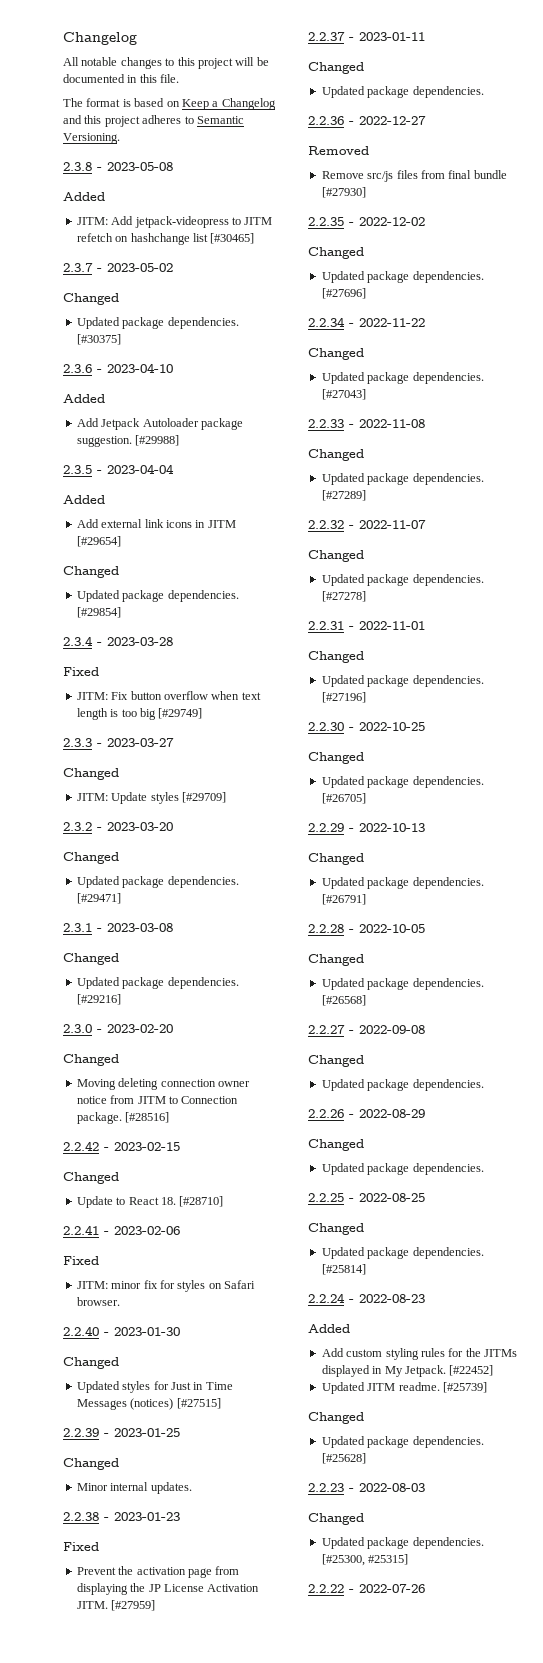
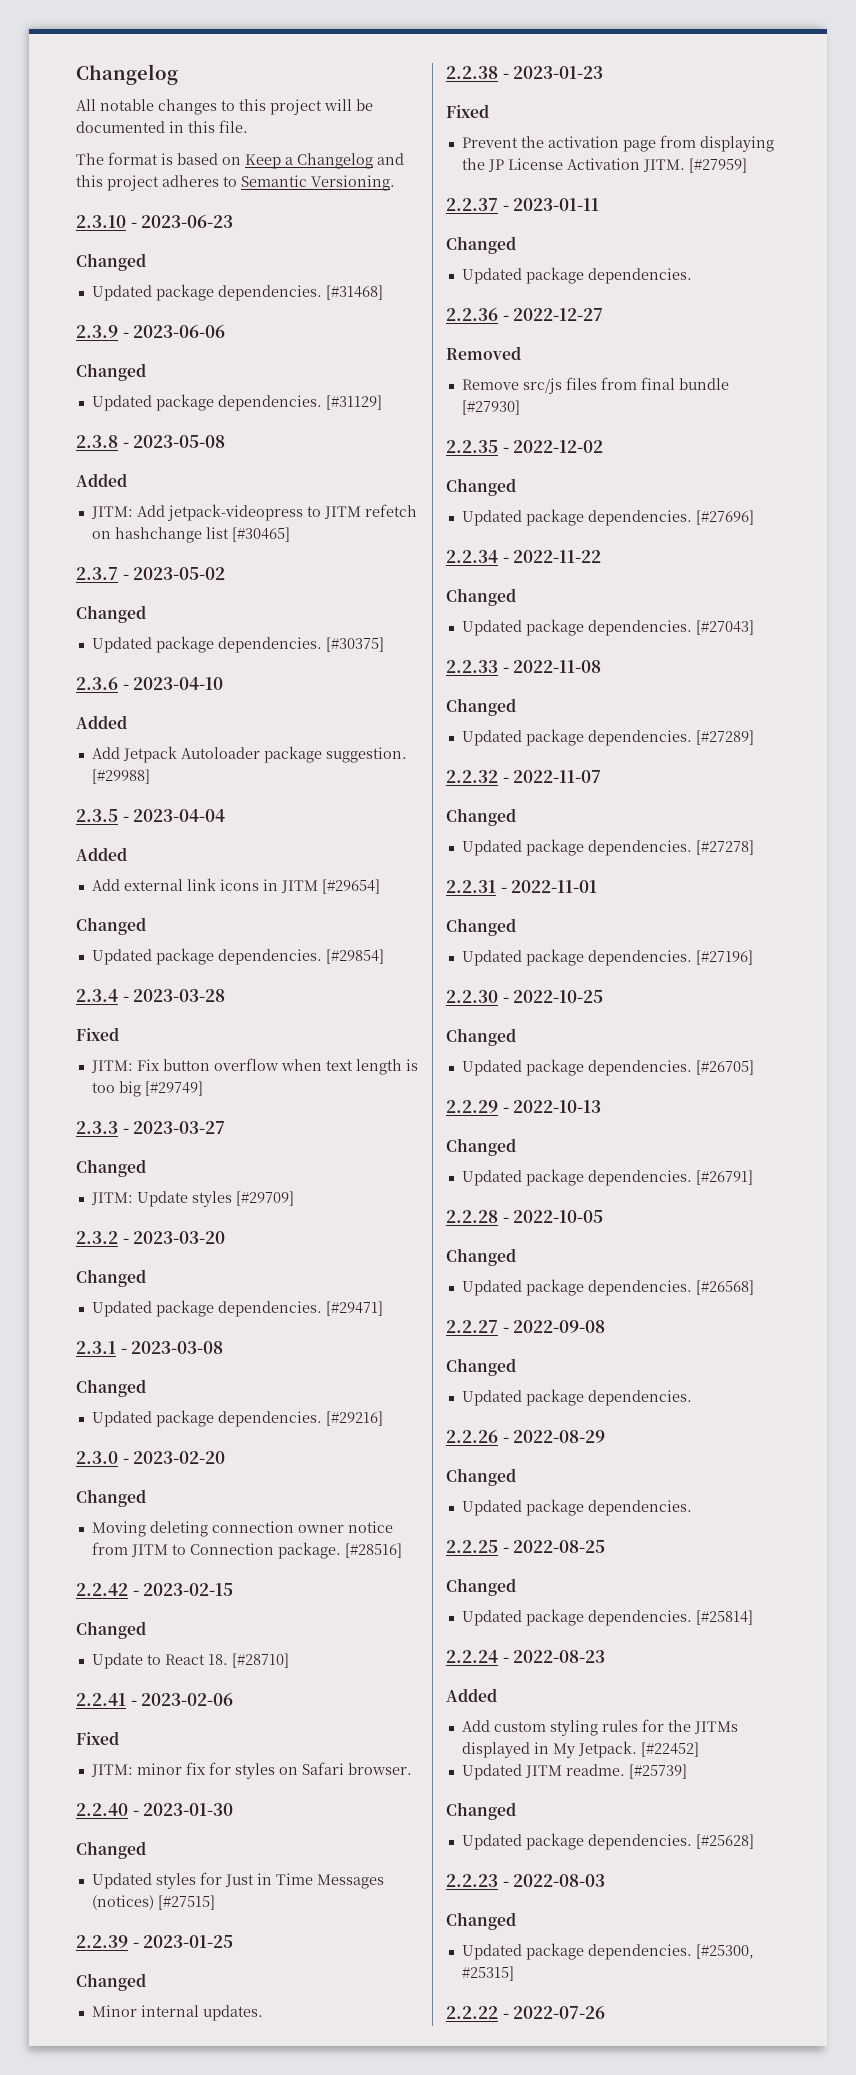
+ 2.3.10 - 2023-06-23
+ Changed
+ Updated package dependencies. [#31468]
+ 2.3.9 - 2023-06-06
+ Changed
+ Updated package dependencies. [#31129]

